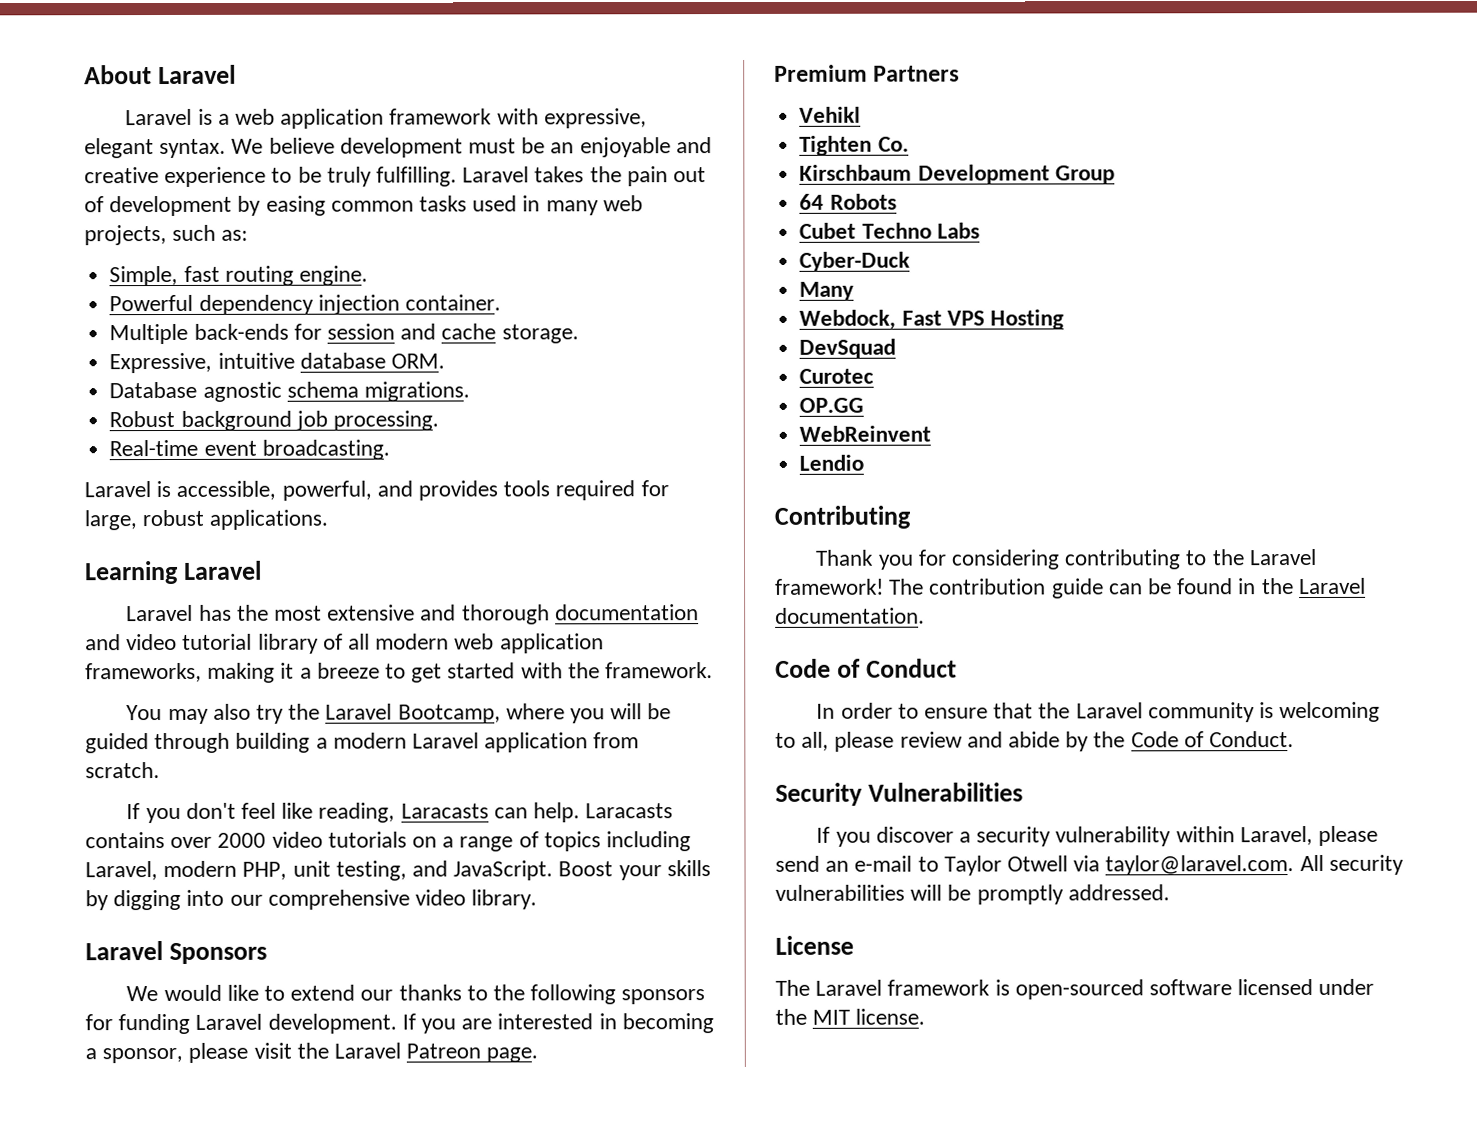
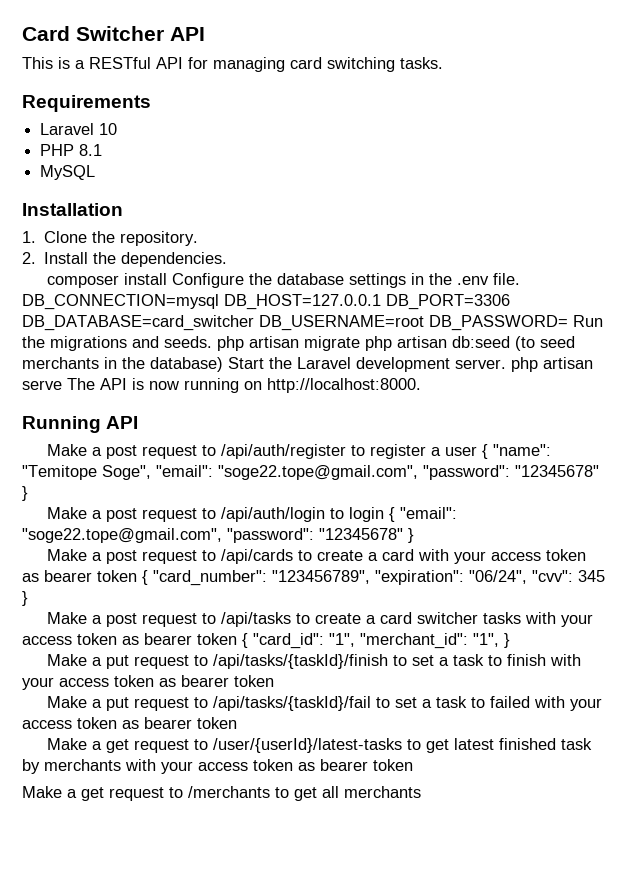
- About Laravel
- Laravel is a web application framework with expressive, elegant syntax. We believe development must be an enjoyable and creative experience to be truly fulfilling. Laravel takes the pain out of development by easing common tasks used in many web projects, such as:
- Simple, fast routing engine.
- Powerful dependency injection container.
- Multiple back-ends for session and cache storage.
- Expressive, intuitive database ORM.
- Database agnostic schema migrations.
- Robust background job processing.
- Real-time event broadcasting.
- Laravel is accessible, powerful, and provides tools required for large, robust applications.
- Learning Laravel
- Laravel has the most extensive and thorough documentation and video tutorial library of all modern web application frameworks, making it a breeze to get started with the framework.
- You may also try the Laravel Bootcamp, where you will be guided through building a modern Laravel application from scratch.
- If you don't feel like reading, Laracasts can help. Laracasts contains over 2000 video tutorials on a range of topics including Laravel, modern PHP, unit testing, and JavaScript. Boost your skills by digging into our comprehensive video library.
- Laravel Sponsors
- We would like to extend our thanks to the following sponsors for funding Laravel development. If you are interested in becoming a sponsor, please visit the Laravel Patreon page.
- Premium Partners
- Vehikl
- Tighten Co.
- Kirschbaum Development Group
- 64 Robots
- Cubet Techno Labs
- Cyber-Duck
- Many
- Webdock, Fast VPS Hosting
- DevSquad
- Curotec
- OP.GG
- WebReinvent
- Lendio
- Contributing
- Thank you for considering contributing to the Laravel framework! The contribution guide can be found in the Laravel documentation.
- Code of Conduct
- In order to ensure that the Laravel community is welcoming to all, please review and abide by the Code of Conduct.
- Security Vulnerabilities
- If you discover a security vulnerability within Laravel, please send an e-mail to Taylor Otwell via taylor@laravel.com. All security vulnerabilities will be promptly addressed.
- License
- The Laravel framework is open-sourced software licensed under the MIT license.
+ Card Switcher API
+ This is a RESTful API for managing card switching tasks.
+ Requirements
+ Laravel 10
+ PHP 8.1
+ MySQL
+ Installation
+ 1. Clone the repository.
+ 2. Install the dependencies.
+ composer install Configure the database settings in the .env file. DB_CONNECTION=mysql DB_HOST=127.0.0.1 DB_PORT=3306 DB_DATABASE=card_switcher DB_USERNAME=root DB_PASSWORD= Run the migrations and seeds. php artisan migrate php artisan db:seed (to seed merchants in the database) Start the Laravel development server. php artisan serve The API is now running on http://localhost:8000.
+ Running API
+ Make a post request to /api/auth/register to register a user { "name": "Temitope Soge", "email": "soge22.tope@gmail.com", "password": "12345678" }
+ Make a post request to /api/auth/login to login { "email": "soge22.tope@gmail.com", "password": "12345678" }
+ Make a post request to /api/cards to create a card with your access token as bearer token { "card_number": "123456789", "expiration": "06/24", "cvv": 345 }
+ Make a post request to /api/tasks to create a card switcher tasks with your access token as bearer token { "card_id": "1", "merchant_id": "1", }
+ Make a put request to /api/tasks/{taskId}/finish to set a task to finish with your access token as bearer token
+ Make a put request to /api/tasks/{taskId}/fail to set a task to failed with your access token as bearer token
+ Make a get request to /user/{userId}/latest-tasks to get latest finished task by merchants with your access token as bearer token
+ Make a get request to /merchants to get all merchants

